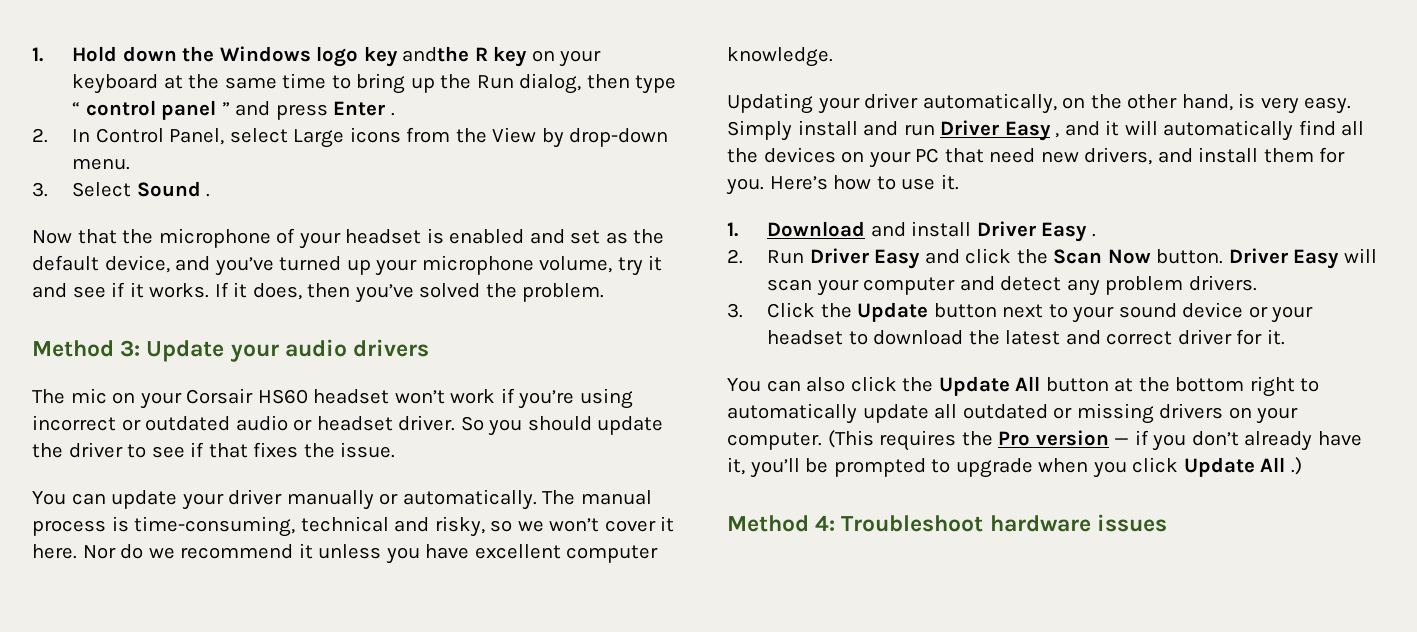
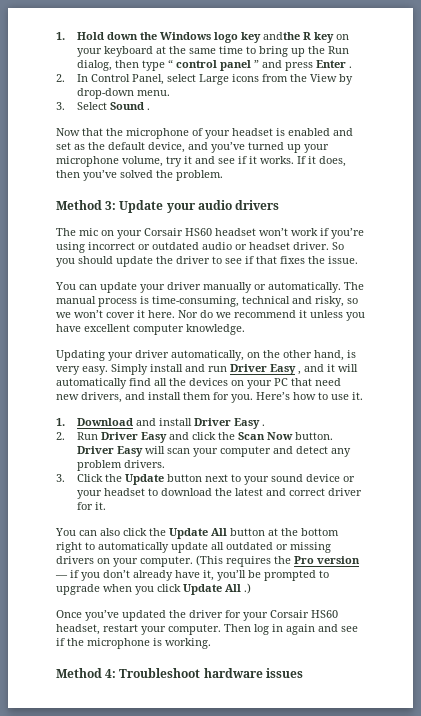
+ Once you’ve updated the driver for your Corsair HS60 headset, restart your computer. Then log in again and see if the microphone is working.

